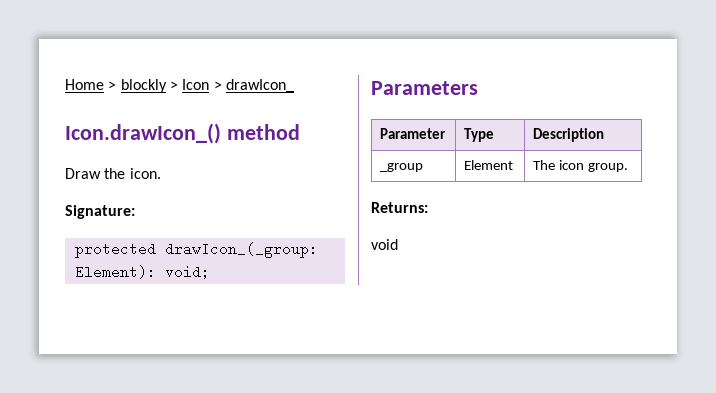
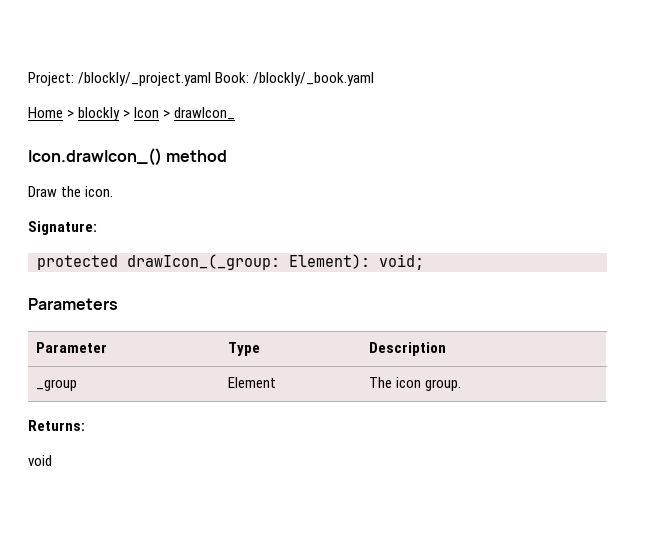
+ Project: /blockly/_project.yaml Book: /blockly/_book.yaml

